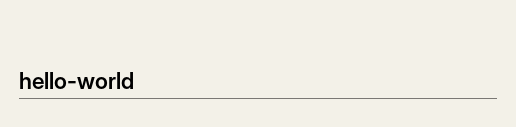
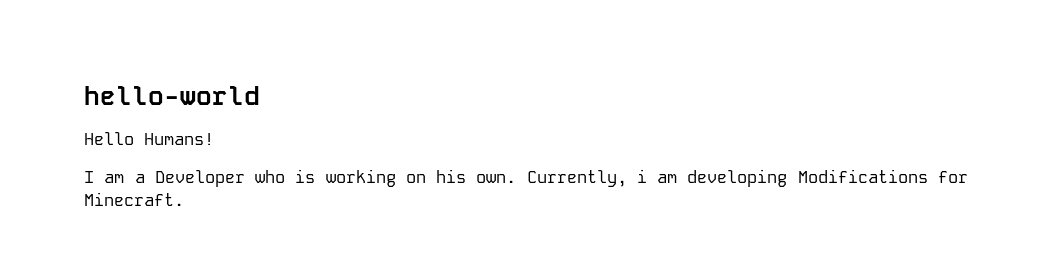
+ Hello Humans!
+ I am a Developer who is working on his own. Currently, i am developing Modifications for Minecraft.

